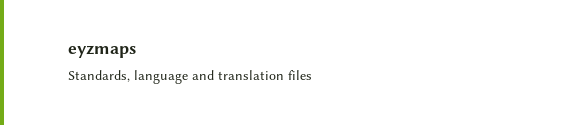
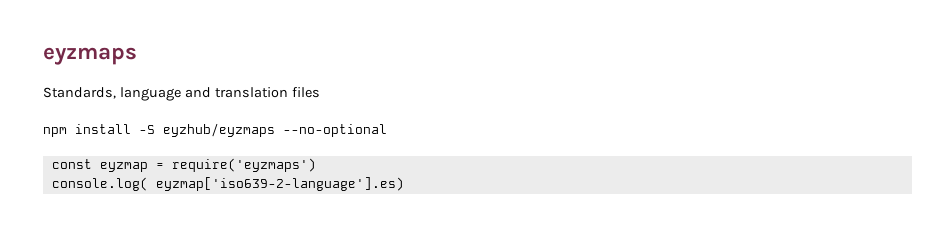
+ npm install -S eyzhub/eyzmaps --no-optional
+ const eyzmap = require('eyzmaps')
+ console.log( eyzmap['iso639-2-language'].es)

